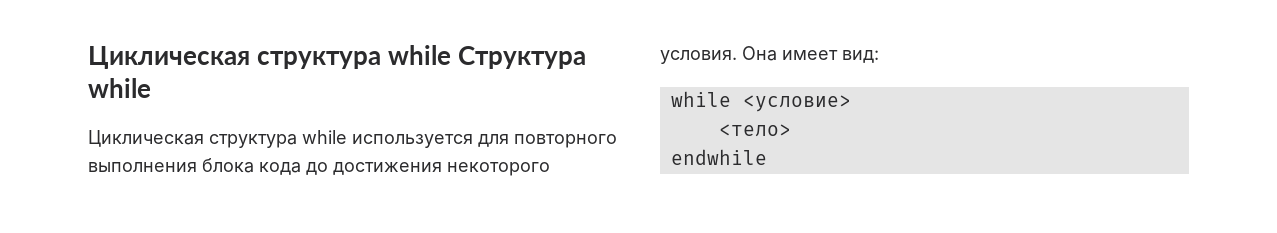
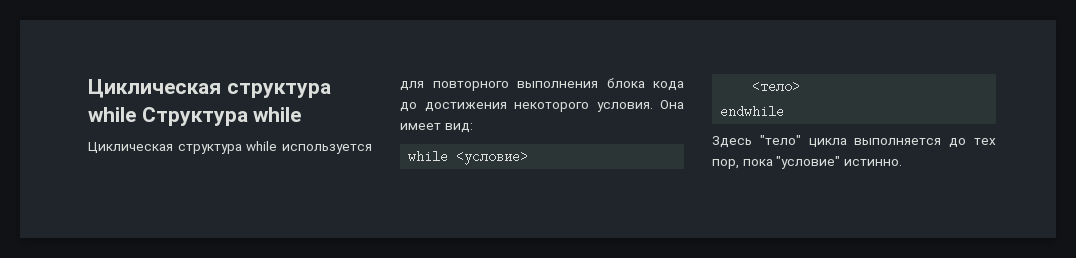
+ Здесь "тело" цикла выполняется до тех пор, пока "условие" истинно.

